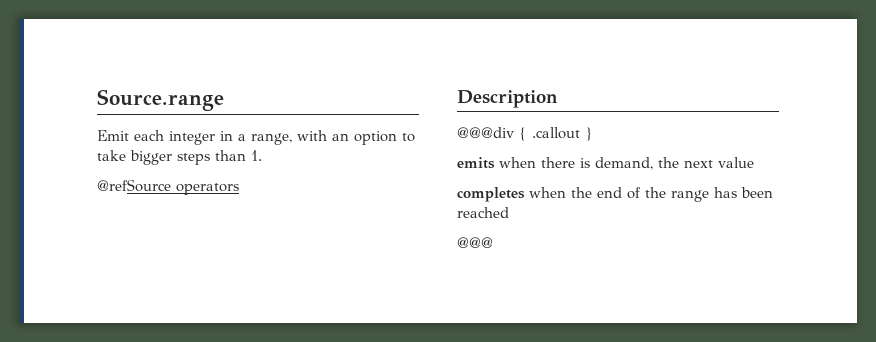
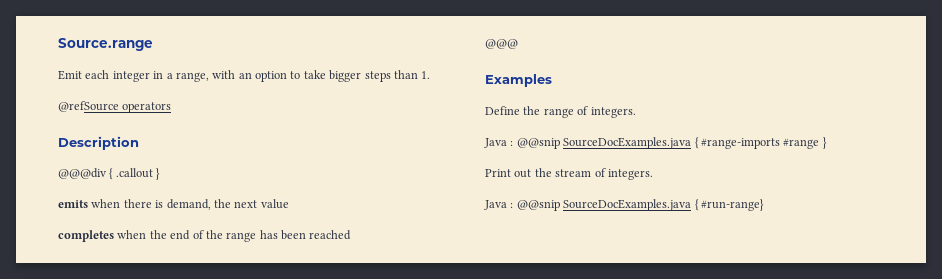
+ Examples
+ Define the range of integers.
+ Java : @@snip SourceDocExamples.java { #range-imports #range }
+ Print out the stream of integers.
+ Java : @@snip SourceDocExamples.java { #run-range}

